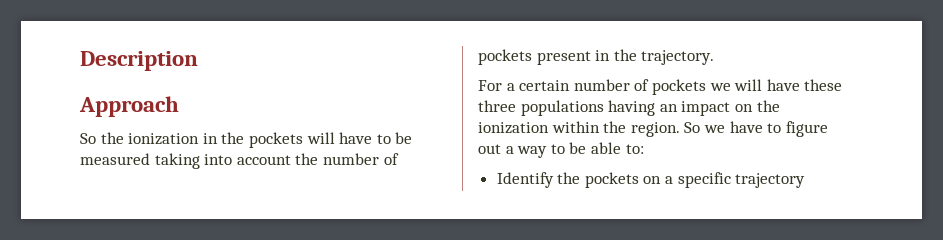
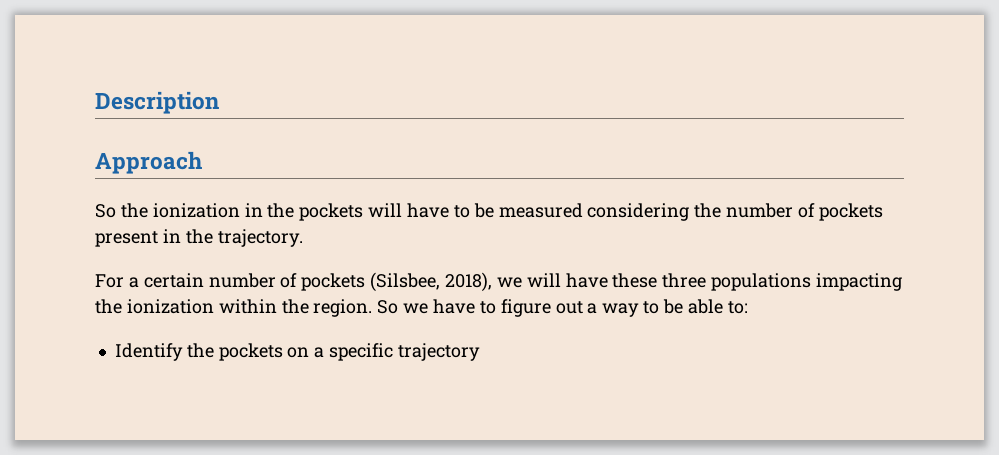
- So the ionization in the pockets will have to be measured taking into account the number of pockets present in the trajectory.
+ So the ionization in the pockets will have to be measured considering the number of pockets present in the trajectory.
- For a certain number of pockets we will have these three populations having an impact on the ionization within the region.
+ For a certain number of pockets (Silsbee, 2018), we will have these three populations impacting the ionization within the region.

